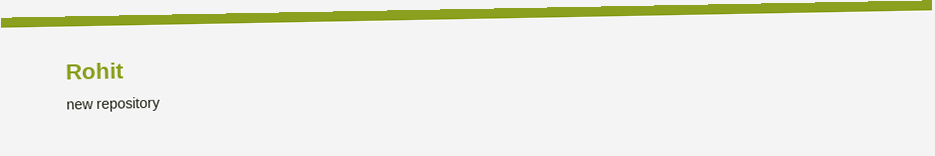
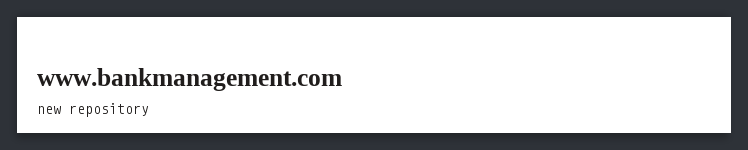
- Rohit
+ www.bankmanagement.com

